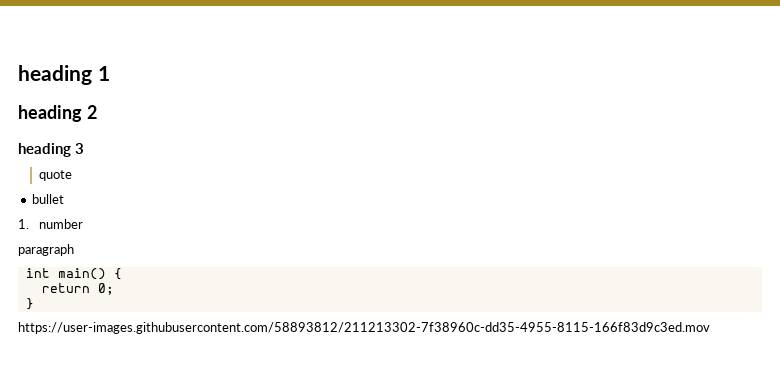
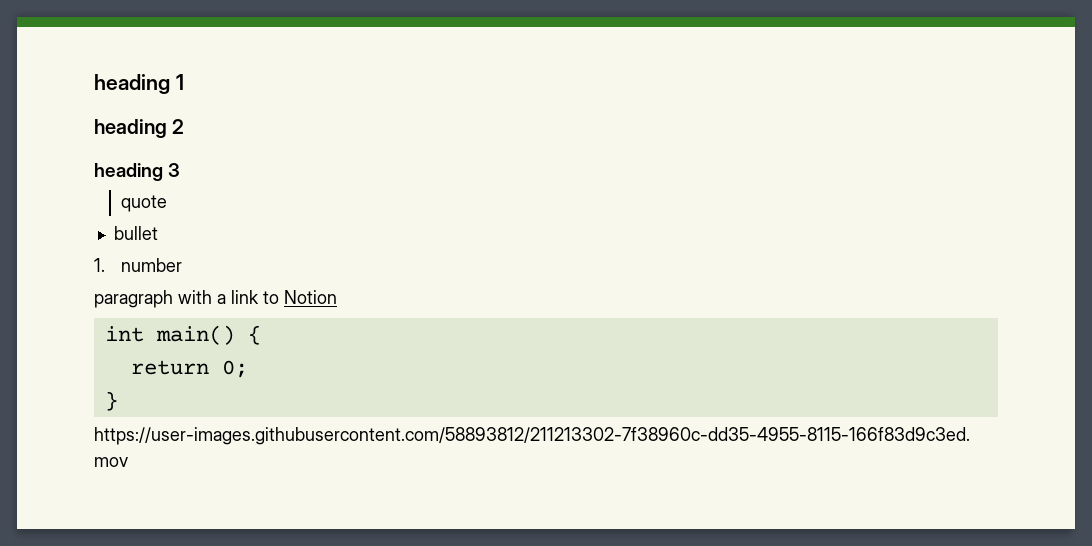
- paragraph
+ paragraph with a link to Notion

